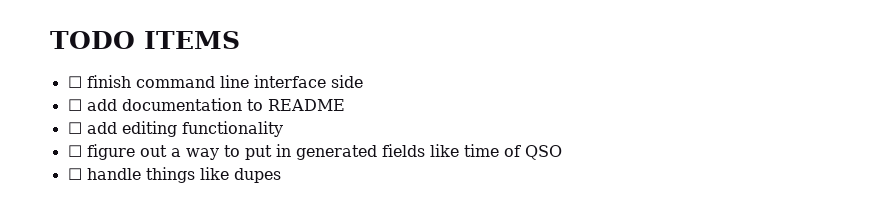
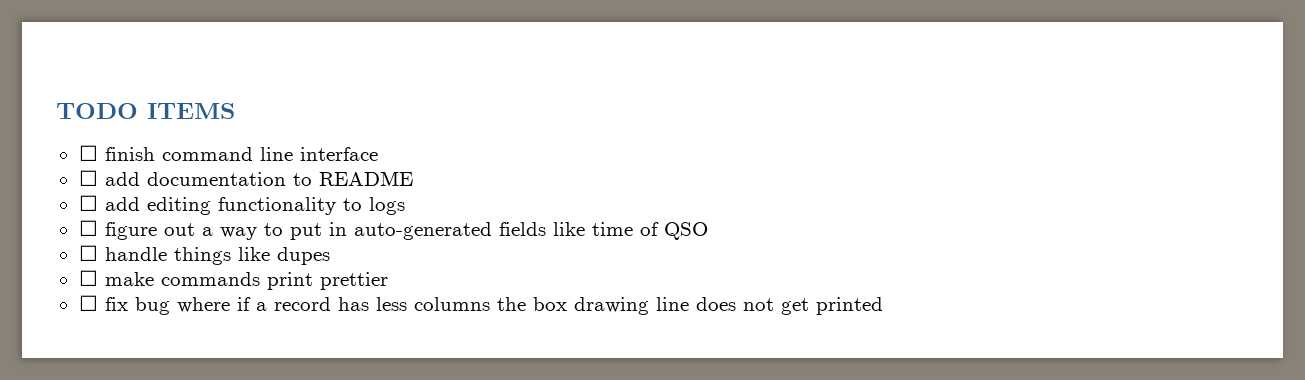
- ☐ finish command line interface side
+ ☐ finish command line interface
- ☐ add editing functionality
+ ☐ add editing functionality to logs
- ☐ figure out a way to put in generated fields like time of QSO
+ ☐ figure out a way to put in auto-generated fields like time of QSO
+ ☐ make commands print prettier
+ ☐ fix bug where if a record has less columns the box drawing line does not get printed

